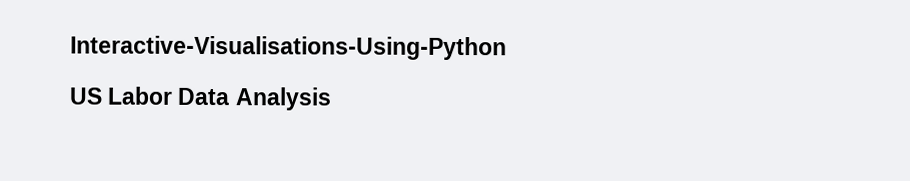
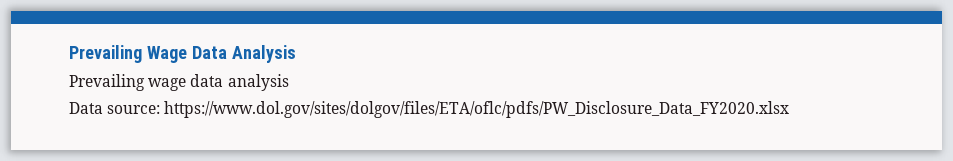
- Interactive-Visualisations-Using-Python
- US Labor Data Analysis
+ Prevailing Wage Data Analysis
+ Prevailing wage data analysis
+ Data source: https://www.dol.gov/sites/dolgov/files/ETA/oflc/pdfs/PW_Disclosure_Data_FY2020.xlsx

